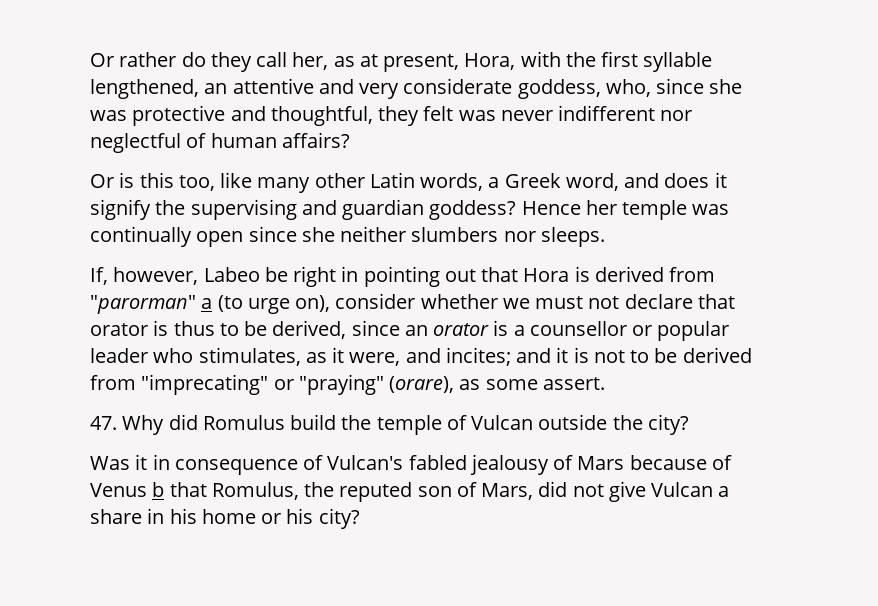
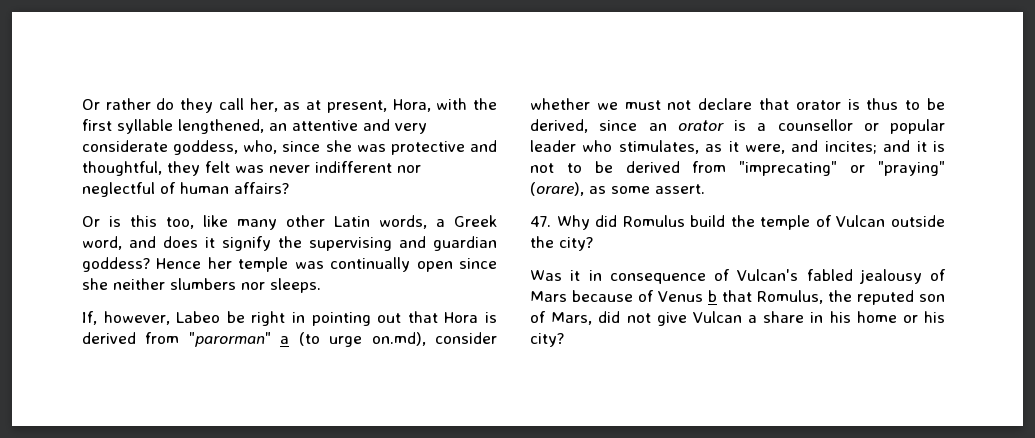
- If, however, Labeo be right in pointing out that Hora is derived from "parorman" a (to urge on), consider whether we must not declare that orator is thus to be derived, since an orator is a counsellor or popular leader who stimulates, as it were, and incites;
+ If, however, Labeo be right in pointing out that Hora is derived from "parorman" a (to urge on.md), consider whether we must not declare that orator is thus to be derived, since an orator is a counsellor or popular leader who stimulates, as it were, and incites;

